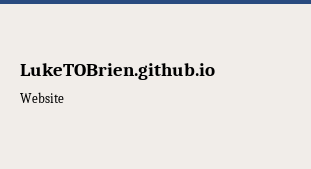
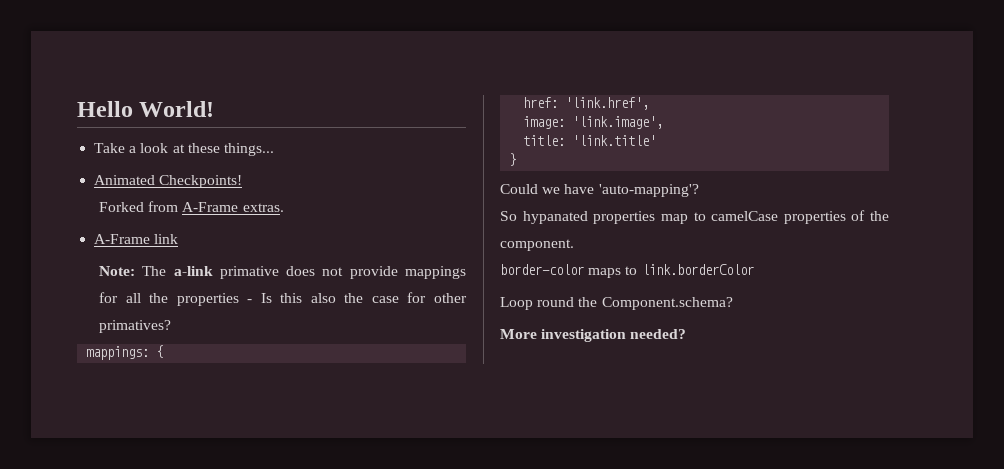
- LukeTOBrien.github.io
- Website
+ Hello World!
+ Take a look at these things...
+ Animated Checkpoints!
+ Forked from A-Frame extras.
+ A-Frame link
+ Note: The a-link primative does not provide mappings for all the properties - Is this also the case for other primatives?
+ mappings: {
+ href: 'link.href',
+ image: 'link.image',
+ title: 'link.title'
+ }
+ Could we have 'auto-mapping'?
+ So hypanated properties map to camelCase properties of the component.
+ border-color maps to link.borderColor
+ Loop round the Component.schema?
+ More investigation needed?

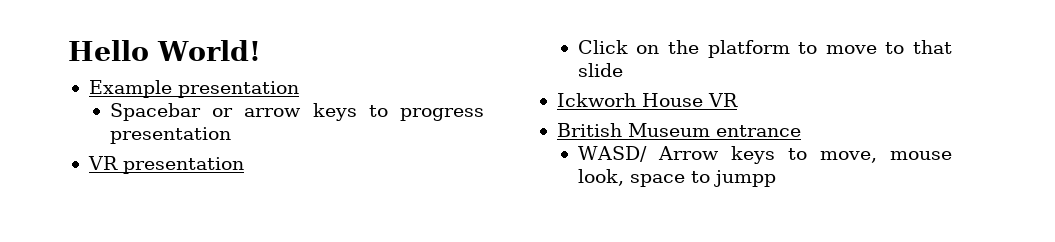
- Take a look at these things...
- Animated Checkpoints!
- Forked from A-Frame extras.
- A-Frame link
- Note: The a-link primative does not provide mappings for all the properties - Is this also the case for other primatives?
- mappings: {
- href: 'link.href',
- image: 'link.image',
- title: 'link.title'
- }
- Could we have 'auto-mapping'?
- So hypanated properties map to camelCase properties of the component.
- border-color maps to link.borderColor
- Loop round the Component.schema?
- More investigation needed?
+ Example presentation
+ Spacebar or arrow keys to progress presentation
+ VR presentation
+ Click on the platform to move to that slide
+ Ickworh House VR
+ British Museum entrance
+ WASD/ Arrow keys to move, mouse look, space to jumpp

